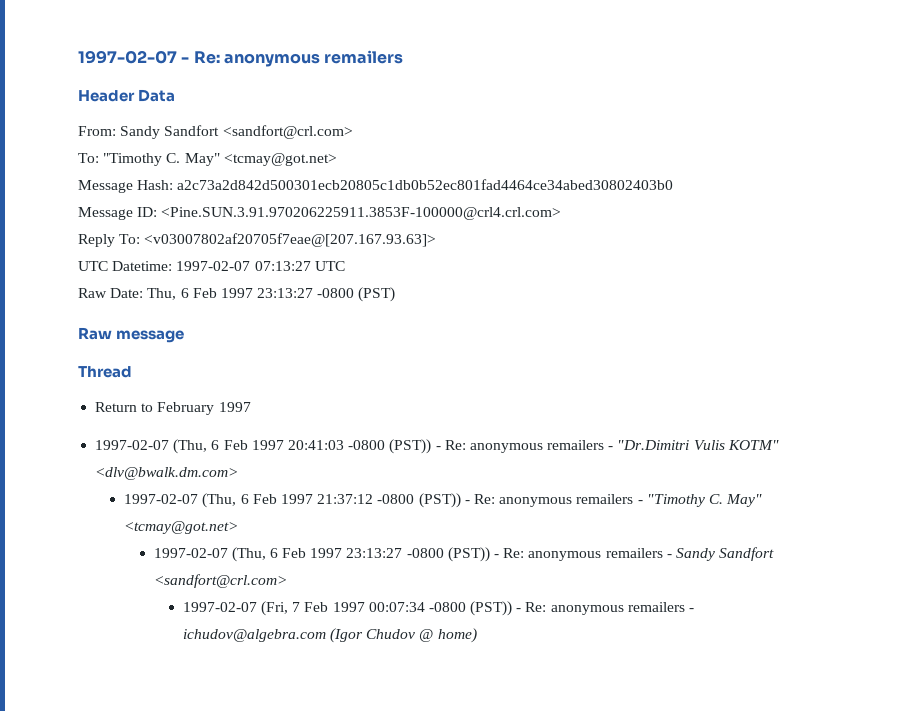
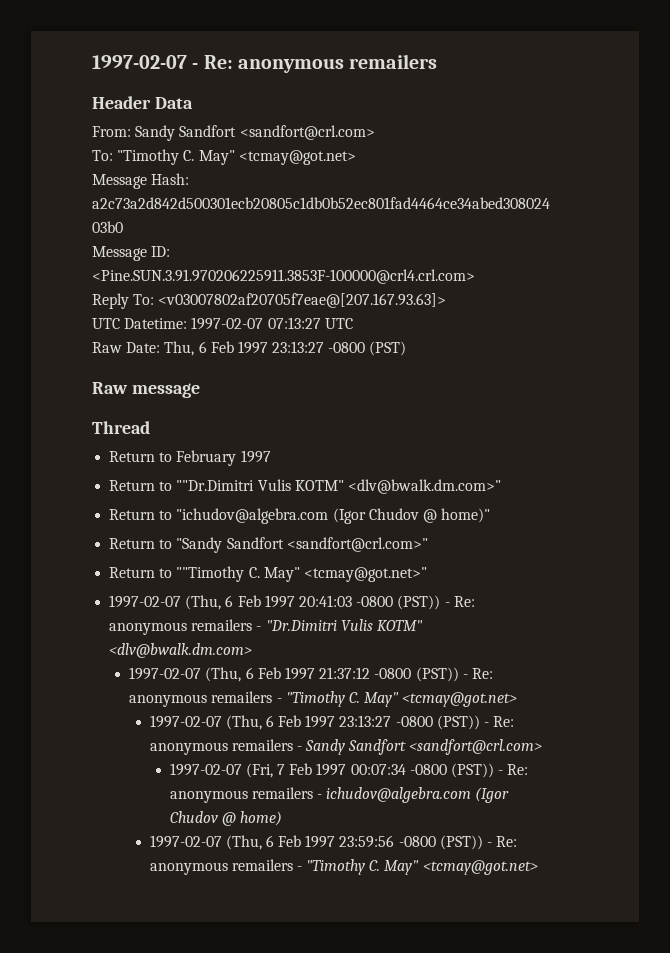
+ Return to ""Dr.Dimitri Vulis KOTM" <dlv@bwalk.dm.com>"
+ Return to "ichudov@algebra.com (Igor Chudov @ home)"
+ Return to "Sandy Sandfort <sandfort@crl.com>"
+ Return to ""Timothy C. May" <tcmay@got.net>"
+ 1997-02-07 (Thu, 6 Feb 1997 23:59:56 -0800 (PST)) - Re: anonymous remailers - "Timothy C. May" <tcmay@got.net>

